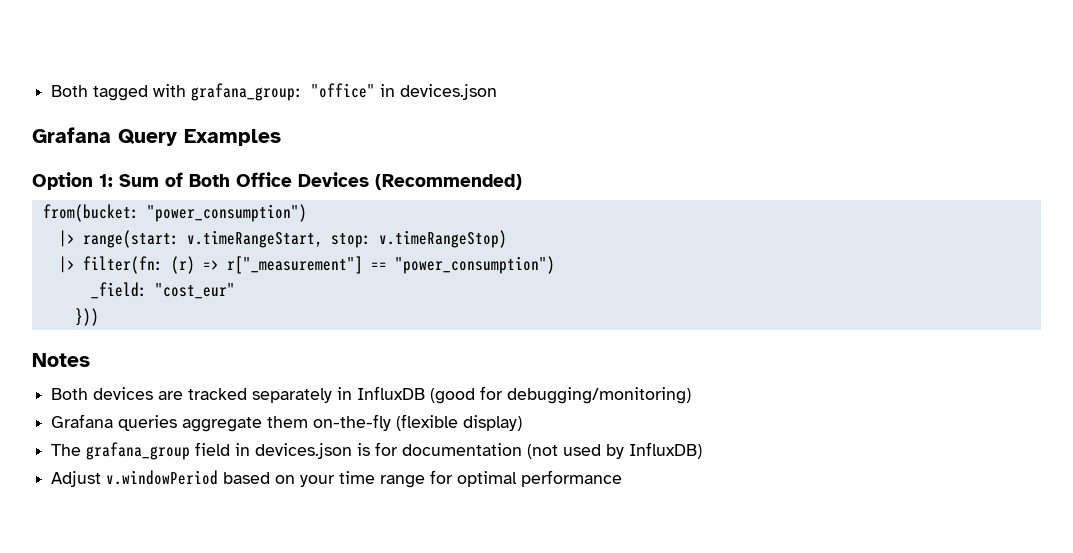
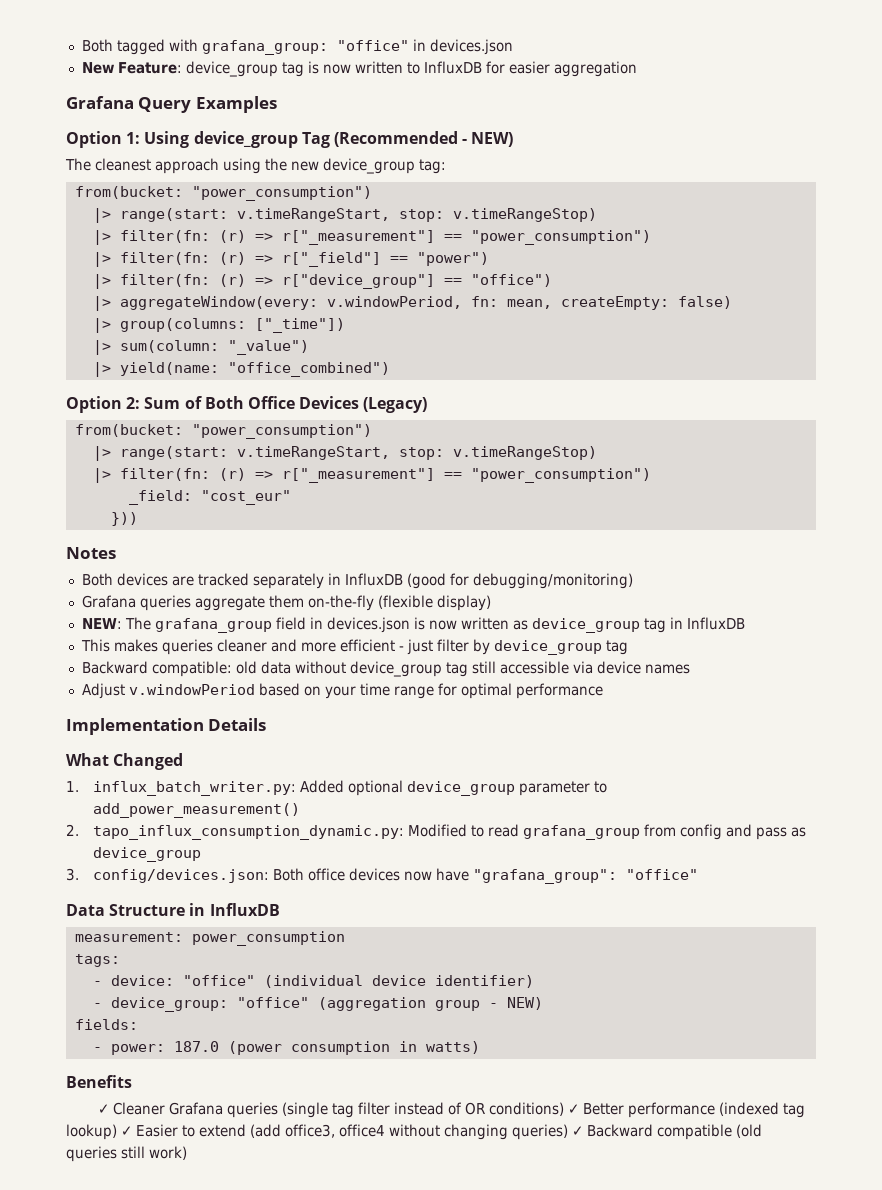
+ New Feature: device_group tag is now written to InfluxDB for easier aggregation
- Option 1: Sum of Both Office Devices (Recommended)
+ Option 1: Using device_group Tag (Recommended - NEW)
+ The cleanest approach using the new device_group tag:
+ from(bucket: "power_consumption")
+ |> range(start: v.timeRangeStart, stop: v.timeRangeStop)
+ |> filter(fn: (r) => r["_measurement"] == "power_consumption")
+ |> filter(fn: (r) => r["_field"] == "power")
+ |> filter(fn: (r) => r["device_group"] == "office")
+ |> aggregateWindow(every: v.windowPeriod, fn: mean, createEmpty: false)
+ |> group(columns: ["_time"])
+ |> sum(column: "_value")
+ |> yield(name: "office_combined")
+ Option 2: Sum of Both Office Devices (Legacy)
- The grafana_group field in devices.json is for documentation (not used by InfluxDB)
+ NEW: The grafana_group field in devices.json is now written as device_group tag in InfluxDB
+ This makes queries cleaner and more efficient - just filter by device_group tag
+ Backward compatible: old data without device_group tag still accessible via device names
+ Implementation Details
+ What Changed
+ 1. influx_batch_writer.py: Added optional device_group parameter to add_power_measurement()
+ 2. tapo_influx_consumption_dynamic.py: Modified to read grafana_group from config and pass as device_group
+ 3. config/devices.json: Both office devices now have "grafana_group": "office"
+ Data Structure in InfluxDB
+ measurement: power_consumption
+ tags:
+ - device: "office" (individual device identifier)
+ - device_group: "office" (aggregation group - NEW)
+ fields:
+ - power: 187.0 (power consumption in watts)
+ Benefits
+ ✓ Cleaner Grafana queries (single tag filter instead of OR conditions) ✓ Better performance (indexed tag lookup) ✓ Easier to extend (add office3, office4 without changing queries) ✓ Backward compatible (old queries still work)

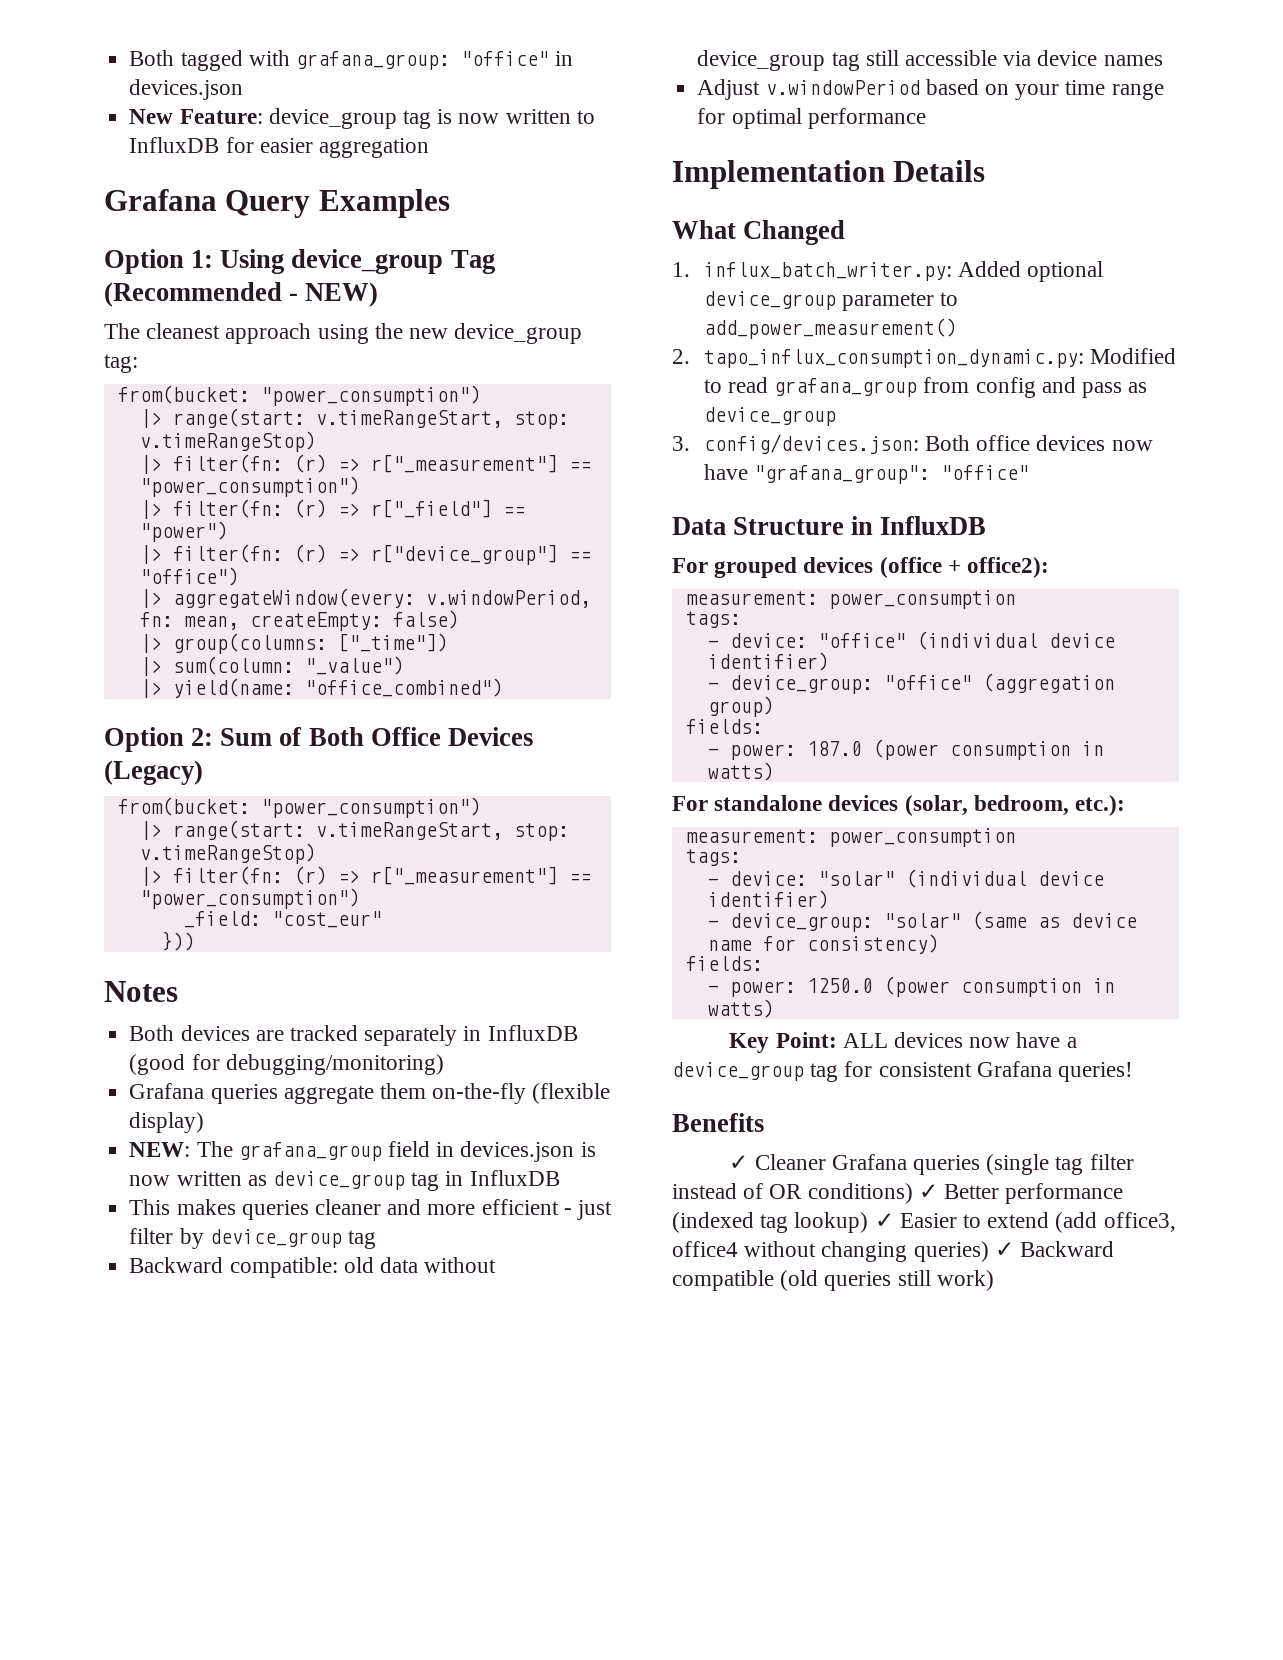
+ For grouped devices (office + office2):
- - device_group: "office" (aggregation group - NEW)
+ - device_group: "office" (aggregation group)
+ For standalone devices (solar, bedroom, etc.):
+ measurement: power_consumption
+ tags:
+ - device: "solar" (individual device identifier)
+ - device_group: "solar" (same as device name for consistency)
+ fields:
+ - power: 1250.0 (power consumption in watts)
+ Key Point: ALL devices now have a device_group tag for consistent Grafana queries!

